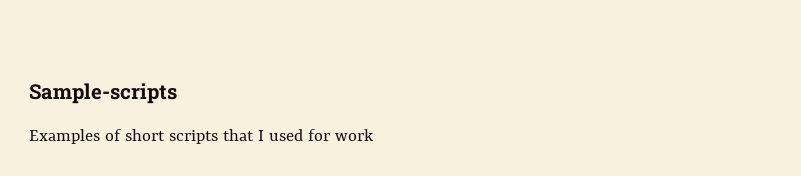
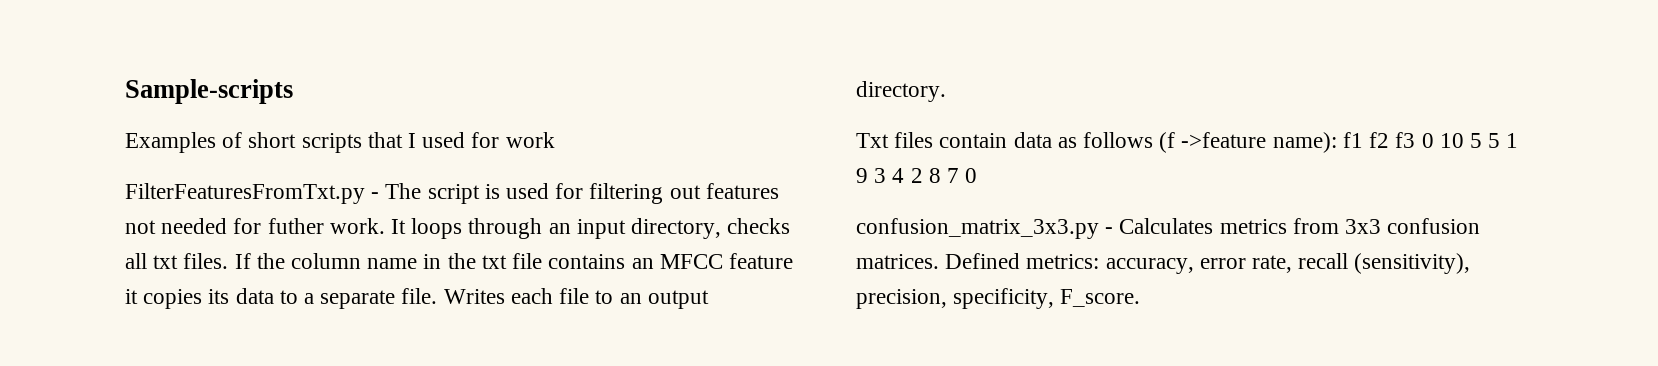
+ FilterFeaturesFromTxt.py - The script is used for filtering out features not needed for futher work. It loops through an input directory, checks all txt files. If the column name in the txt file contains an MFCC feature it copies its data to a separate file. Writes each file to an output directory.
+ Txt files contain data as follows (f ->feature name): f1 f2 f3 0 10 5 5 1 9 3 4 2 8 7 0
+ confusion_matrix_3x3.py - Calculates metrics from 3x3 confusion matrices. Defined metrics: accuracy, error rate, recall (sensitivity), precision, specificity, F_score.

